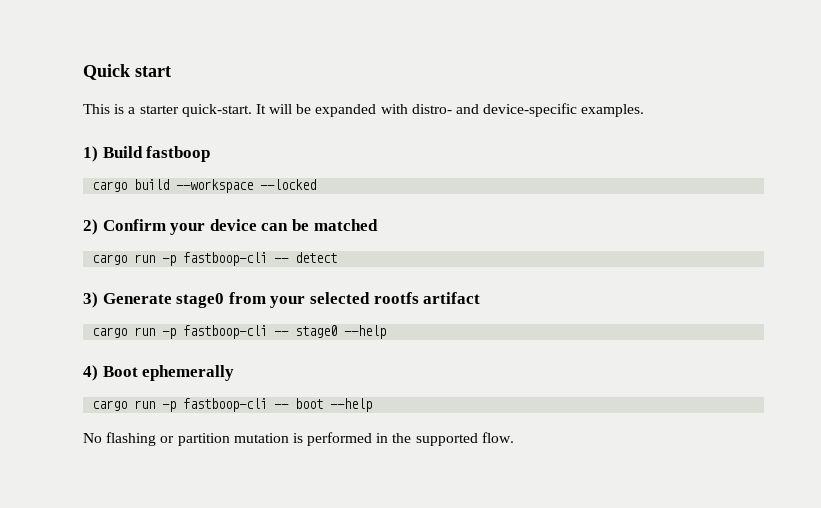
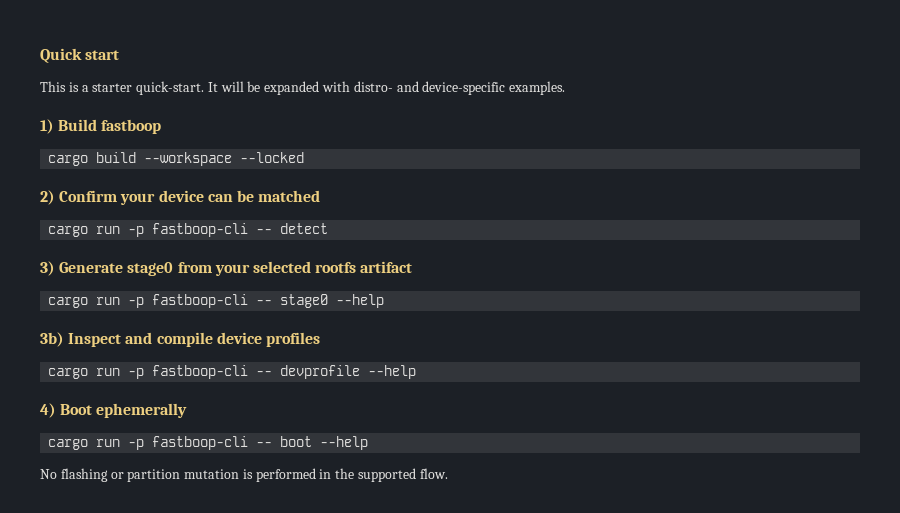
+ 3b) Inspect and compile device profiles
+ cargo run -p fastboop-cli -- devprofile --help

